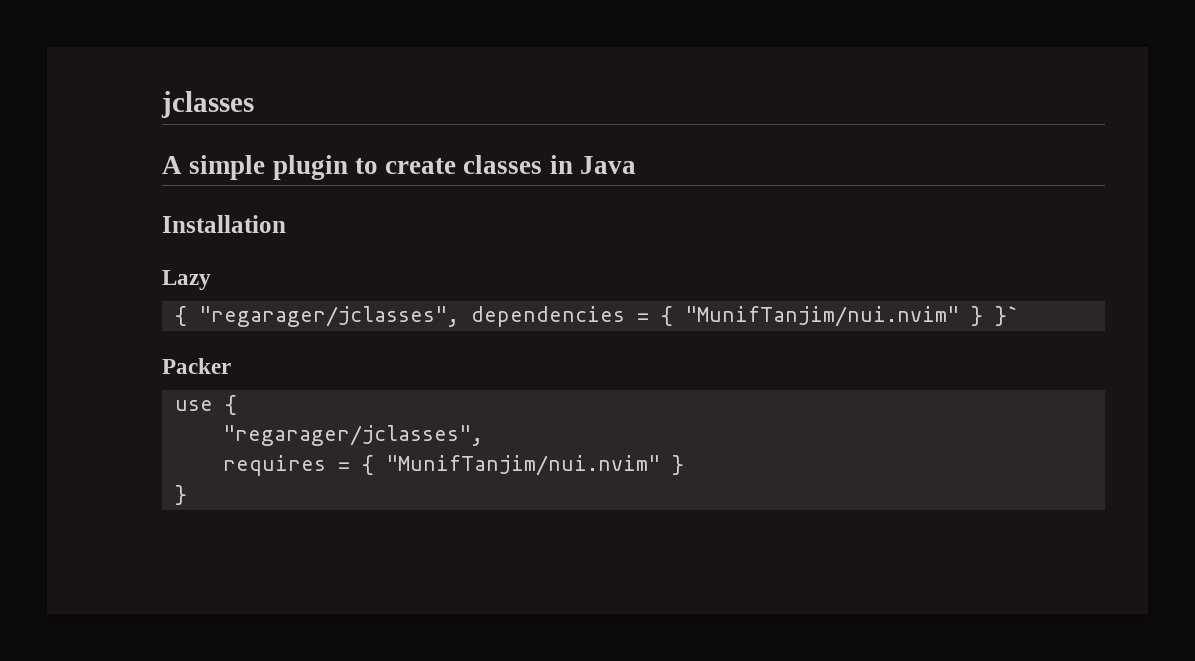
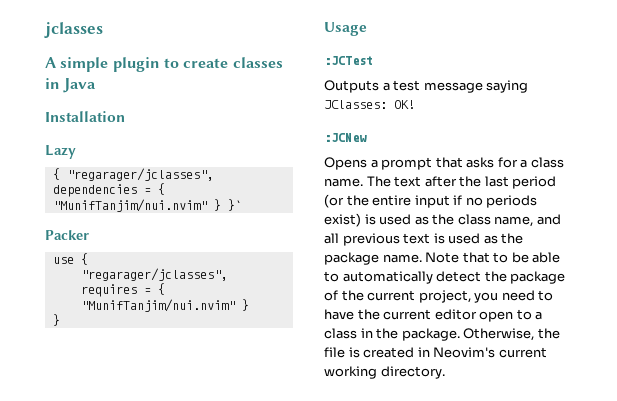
+ Usage
+ :JCTest
+ Outputs a test message saying JClasses: OK!
+ :JCNew
+ Opens a prompt that asks for a class name. The text after the last period (or the entire input if no periods exist) is used as the class name, and all previous text is used as the package name. Note that to be able to automatically detect the package of the current project, you need to have the current editor open to a class in the package. Otherwise, the file is created in Neovim's current working directory.

